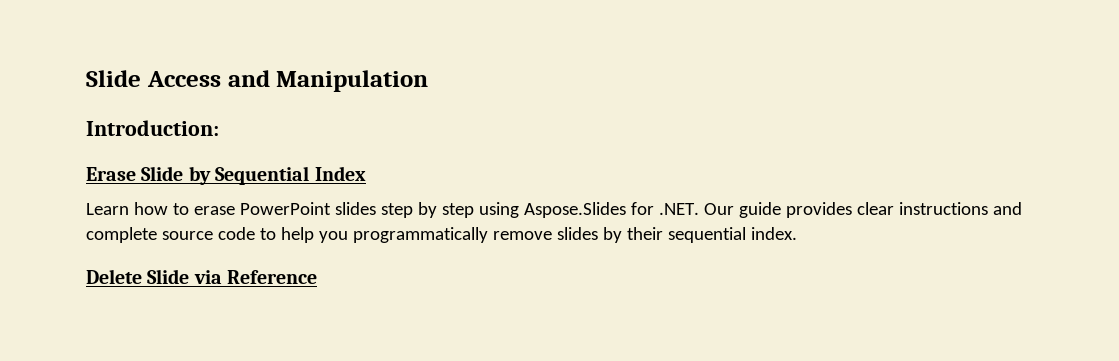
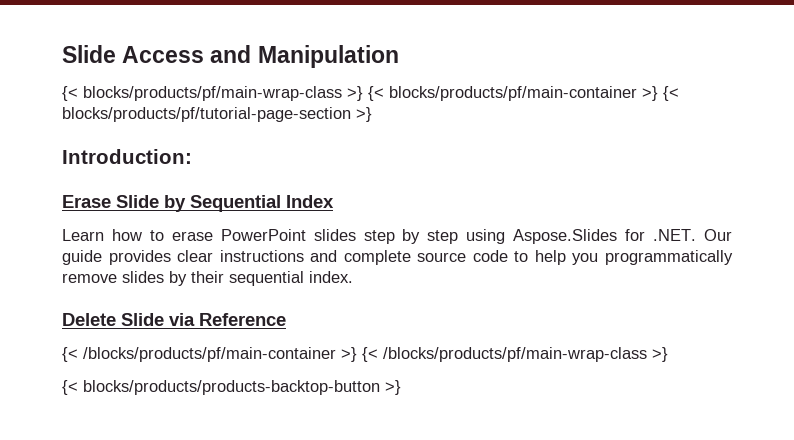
+ {< blocks/products/pf/main-wrap-class >} {< blocks/products/pf/main-container >} {< blocks/products/pf/tutorial-page-section >}
+ {< /blocks/products/pf/main-container >} {< /blocks/products/pf/main-wrap-class >}
+ {< blocks/products/products-backtop-button >}

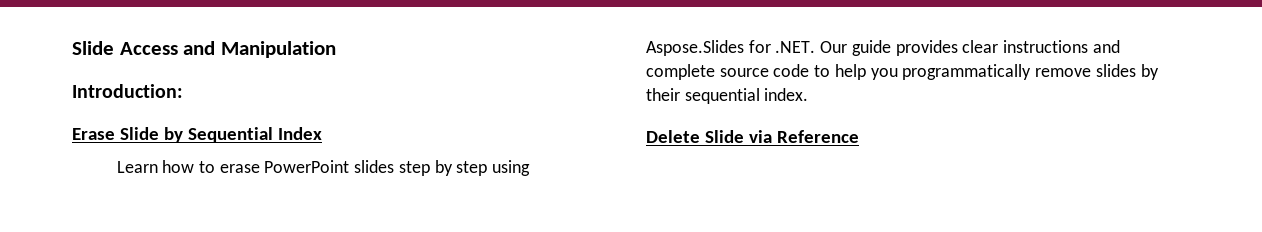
- {< blocks/products/pf/main-wrap-class >} {< blocks/products/pf/main-container >} {< blocks/products/pf/tutorial-page-section >}
- {< /blocks/products/pf/main-container >} {< /blocks/products/pf/main-wrap-class >}
- {< blocks/products/products-backtop-button >}

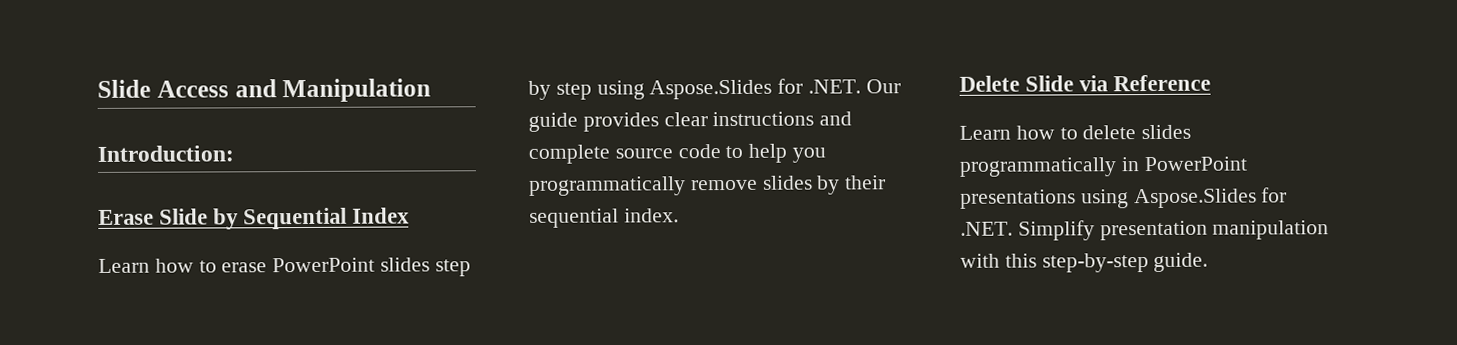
+ Learn how to delete slides programmatically in PowerPoint presentations using Aspose.Slides for .NET. Simplify presentation manipulation with this step-by-step guide.

